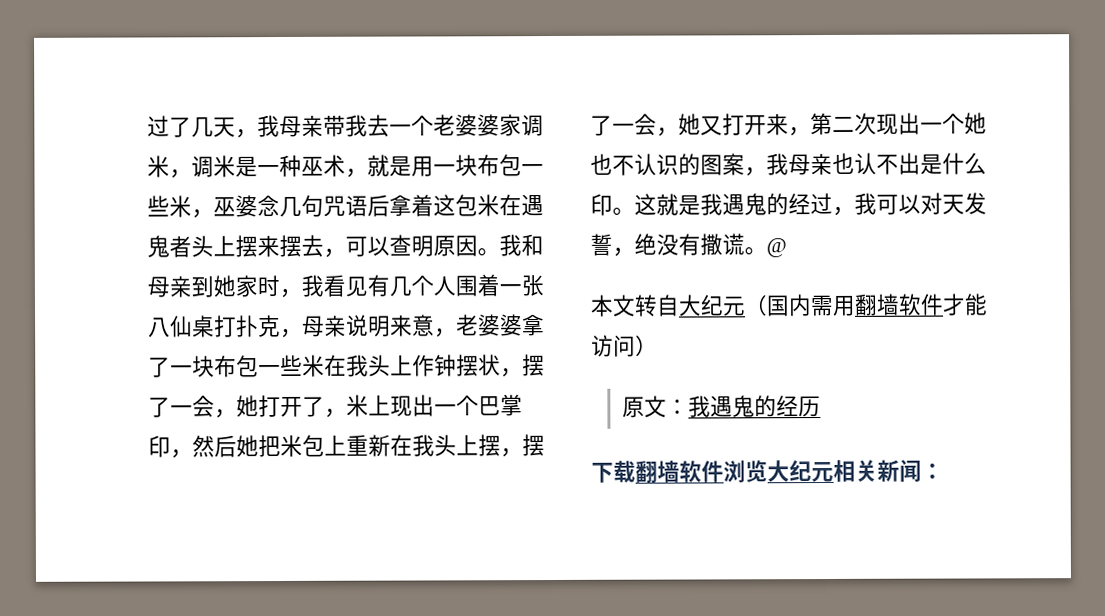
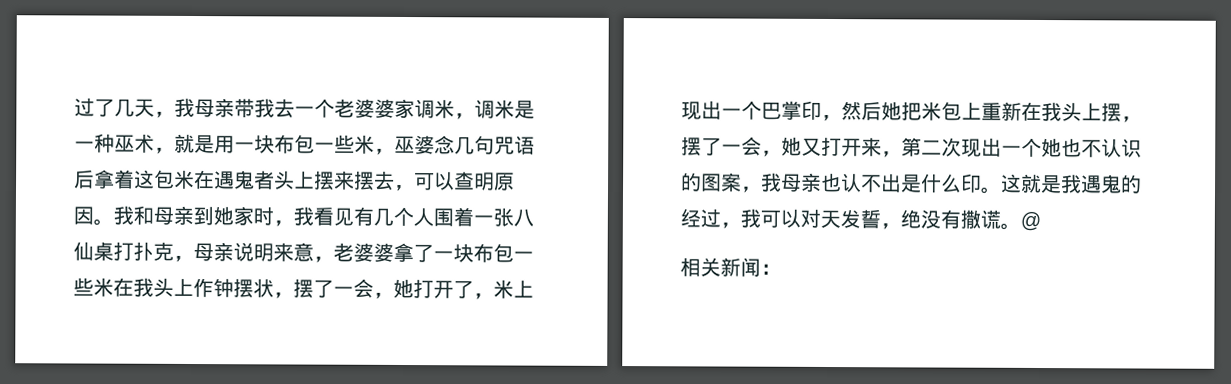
- 本文转自大纪元（国内需用翻墙软件才能访问）
- 原文：我遇鬼的经历
- 下载翻墙软件浏览大纪元相关新闻：
+ 相关新闻：

